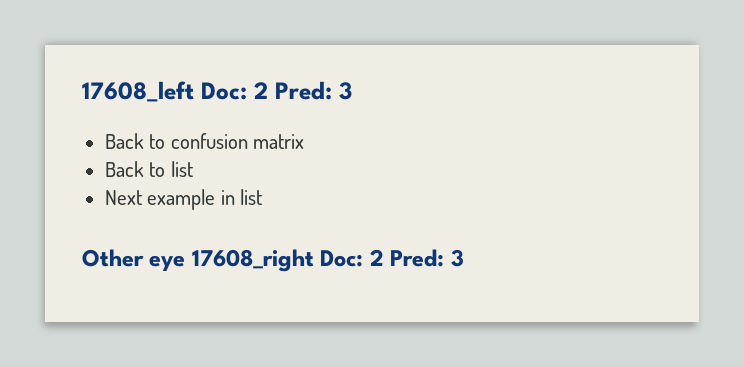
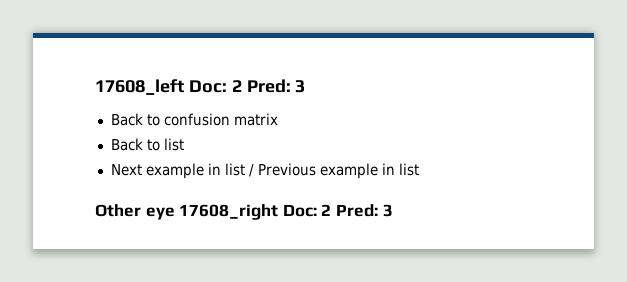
- Next example in list
+ Next example in list / Previous example in list

